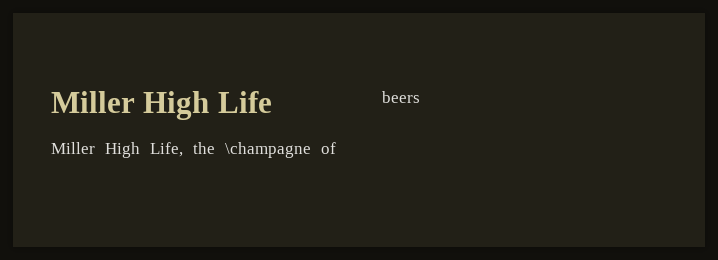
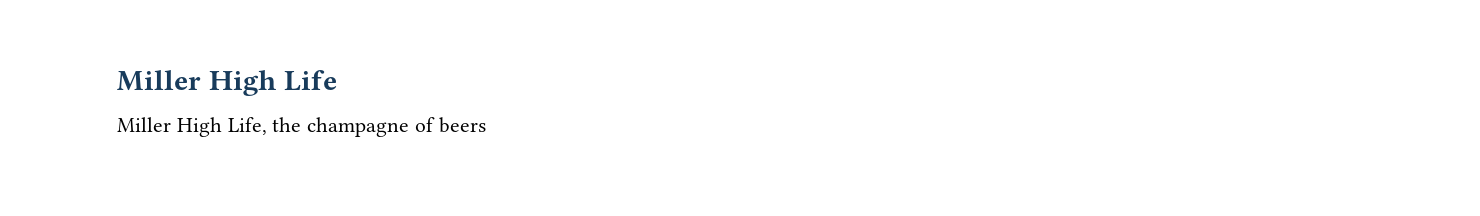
- Miller High Life, the \champagne of beers
+ Miller High Life, the champagne of beers

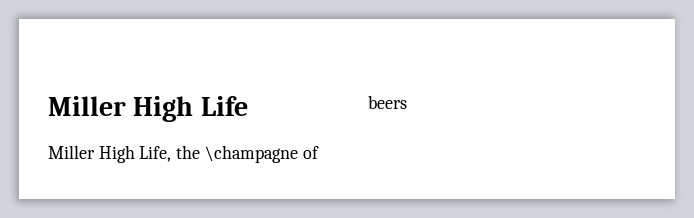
- Miller High Life, the champagne of beers
+ Miller High Life, the \champagne of beers

